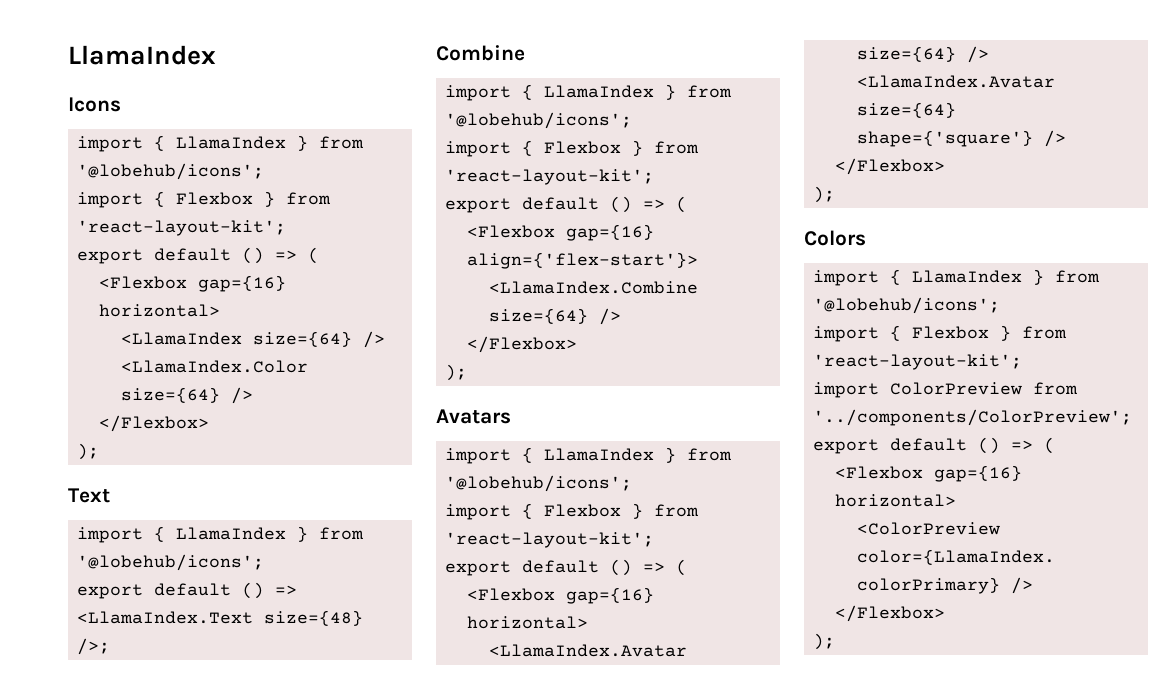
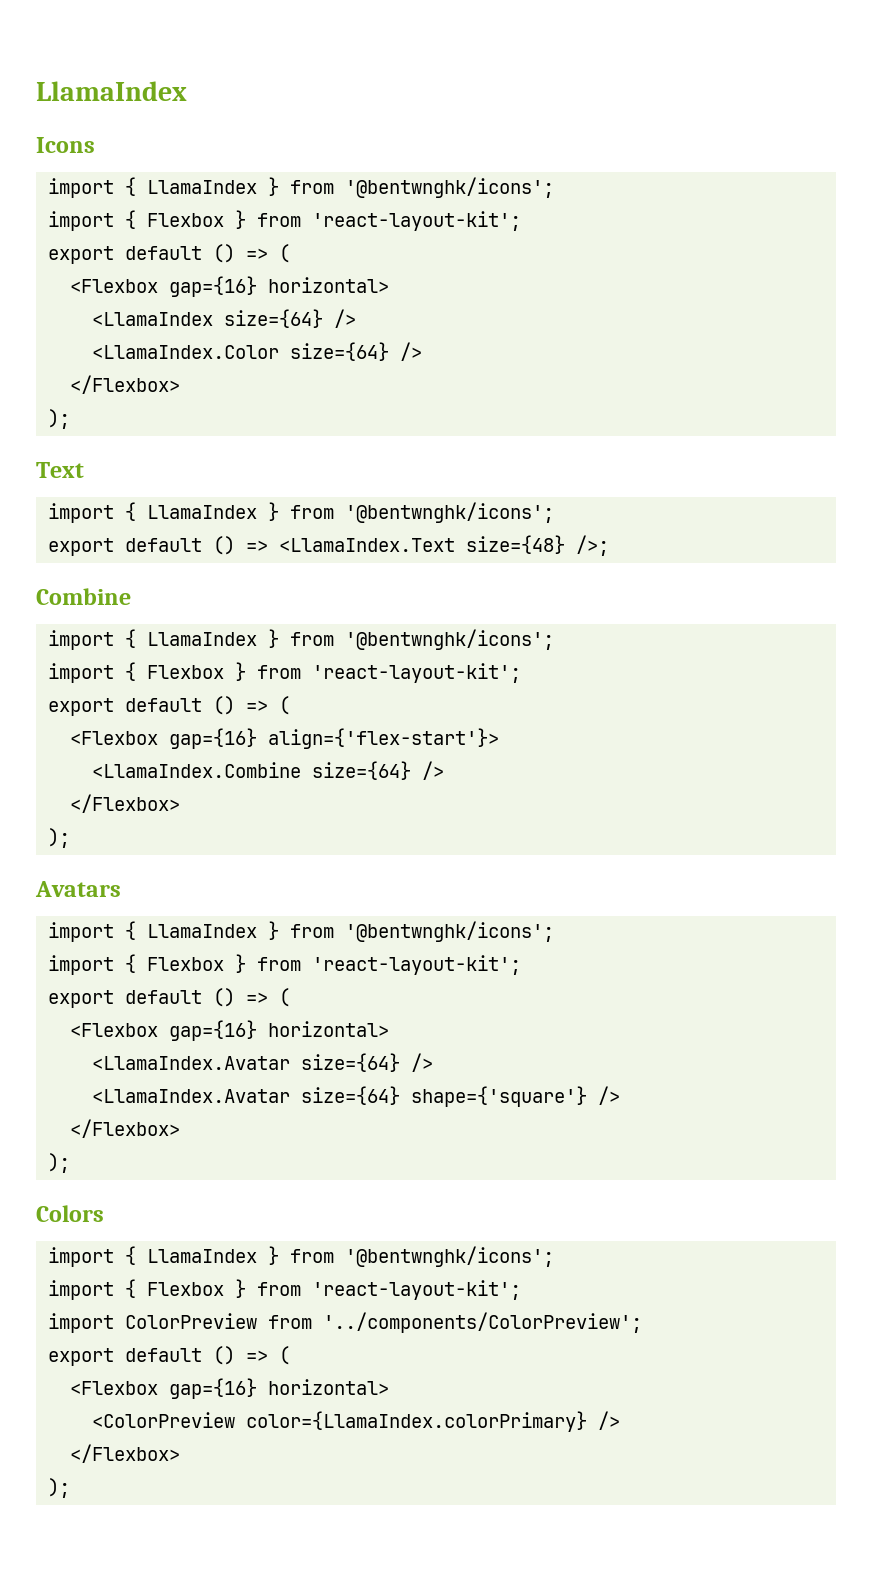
  Icons
- import { LlamaIndex } from '@lobehub/icons';
+ import { LlamaIndex } from '@bentwnghk/icons';
  Text
- import { LlamaIndex } from '@lobehub/icons';
+ import { LlamaIndex } from '@bentwnghk/icons';
  Combine
- import { LlamaIndex } from '@lobehub/icons';
+ import { LlamaIndex } from '@bentwnghk/icons';
  Avatars
- import { LlamaIndex } from '@lobehub/icons';
+ import { LlamaIndex } from '@bentwnghk/icons';
  Colors
- import { LlamaIndex } from '@lobehub/icons';
+ import { LlamaIndex } from '@bentwnghk/icons';

